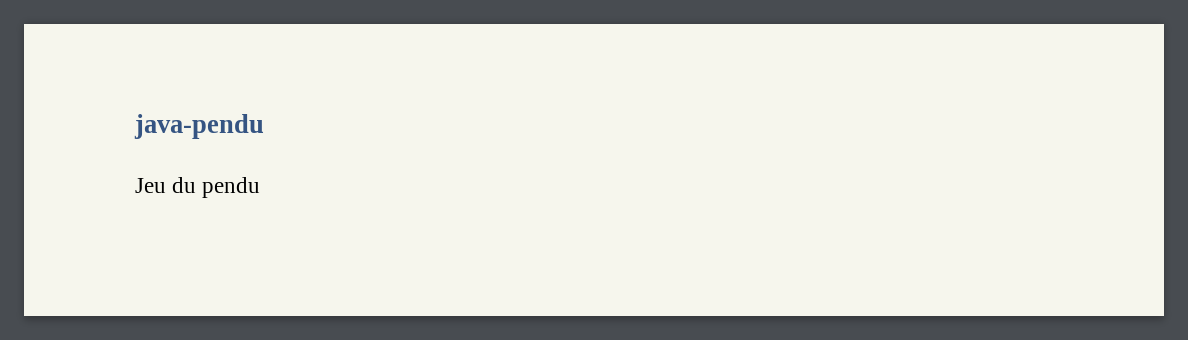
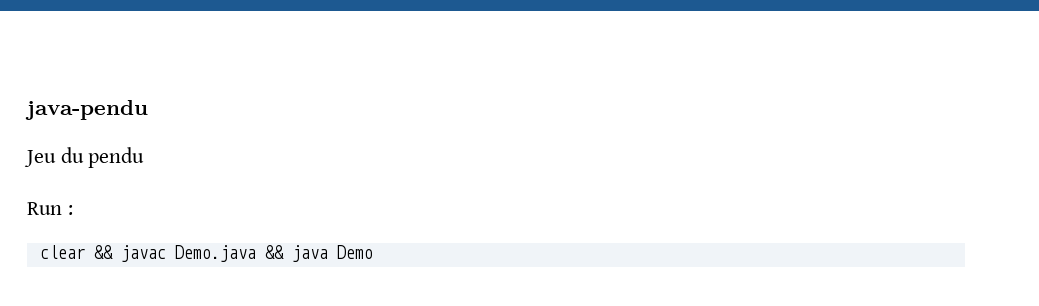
+ Run :
+ clear && javac Demo.java && java Demo

